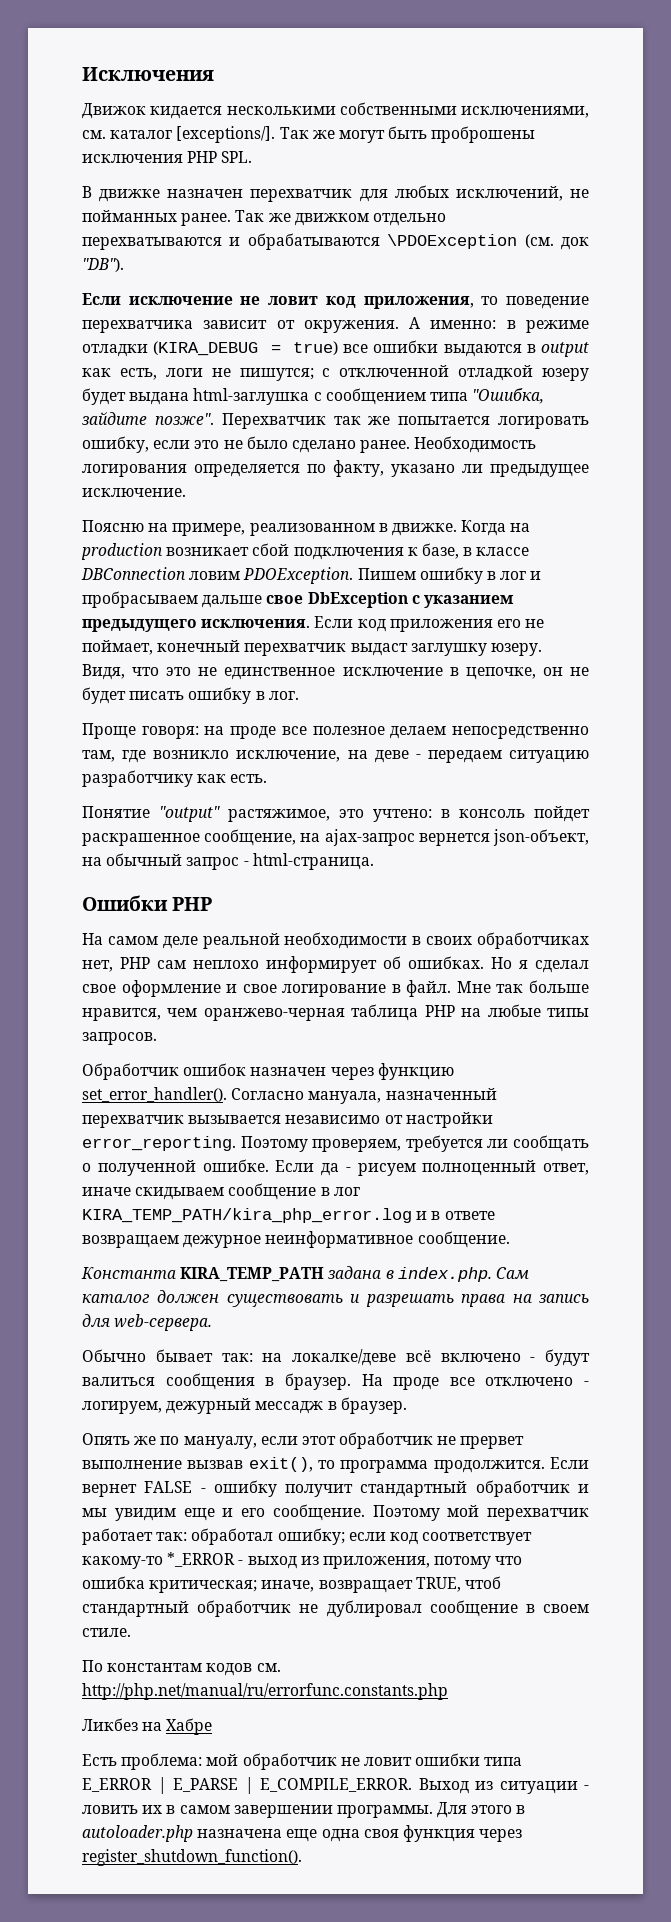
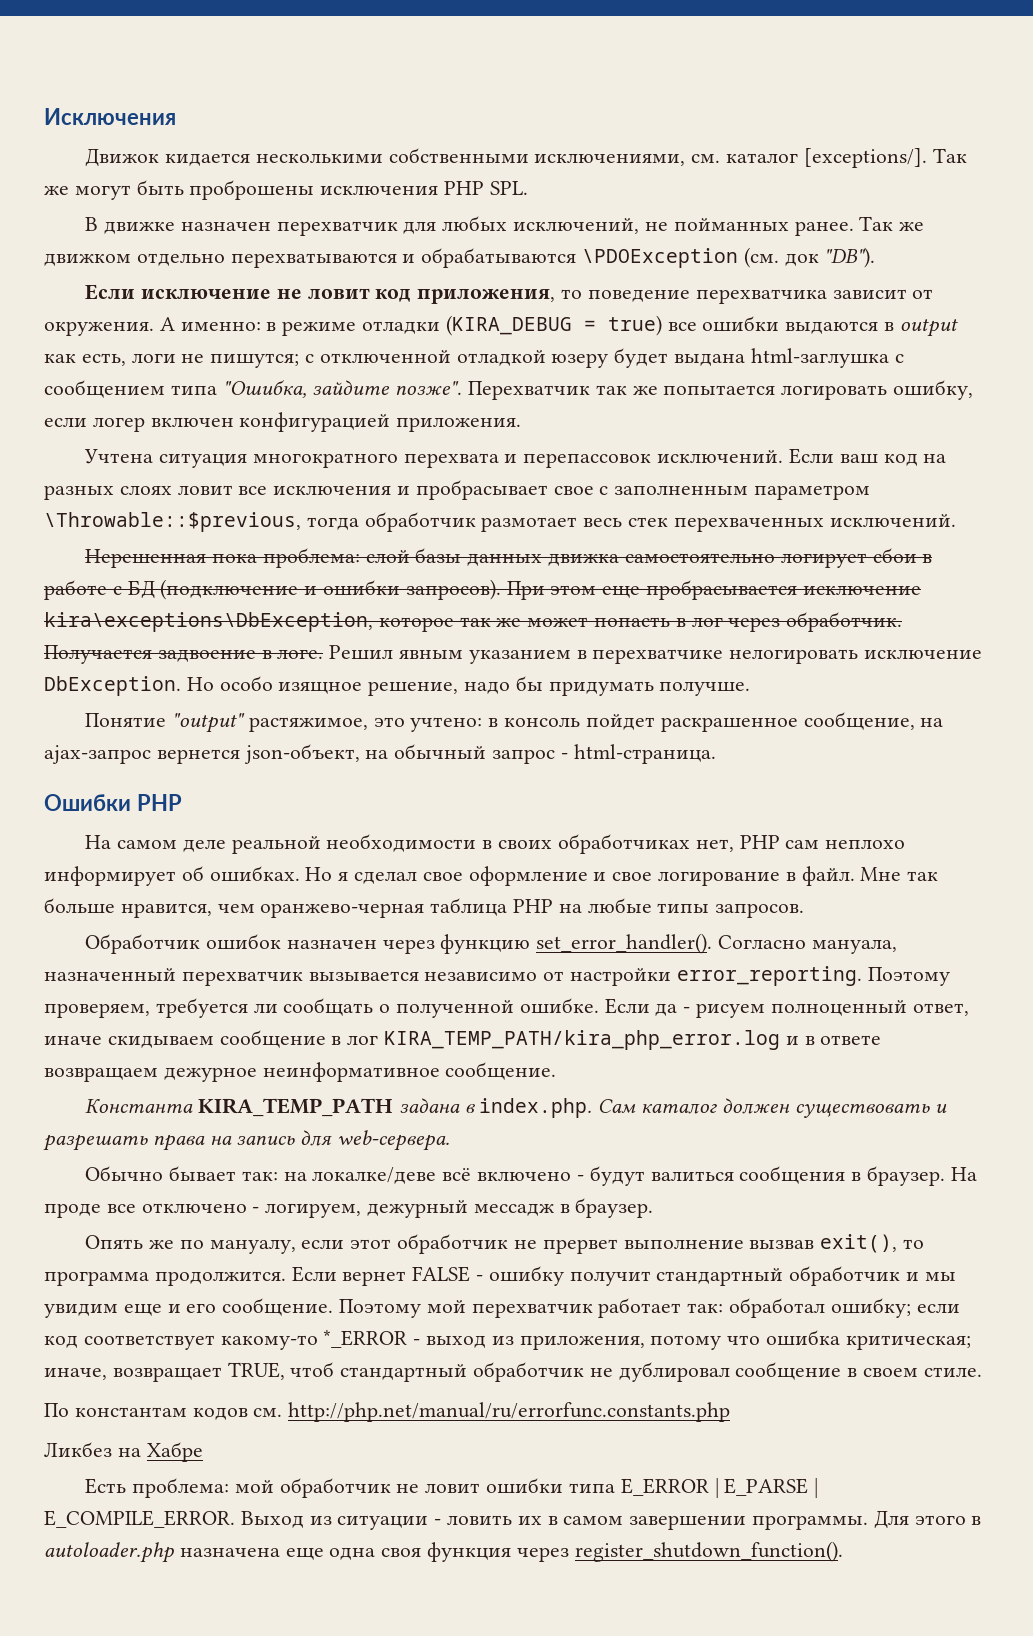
- Перехватчик так же попытается логировать ошибку, если это не было сделано ранее. Необходимость логирования определяется по факту, указано ли предыдущее исключение.
- Поясню на примере, реализованном в движке. Когда на production возникает сбой подключения к базе, в классе DBConnection ловим PDOException. Пишем ошибку в лог и пробрасываем дальше свое DbException с указанием предыдущего исключения. Если код приложения его не поймает, конечный перехватчик выдаст заглушку юзеру. Видя, что это не единственное исключение в цепочке, он не будет писать ошибку в лог.
- Проще говоря: на проде все полезное делаем непосредственно там, где возникло исключение, на деве - передаем ситуацию разработчику как есть.
+ Перехватчик так же попытается логировать ошибку, если логер включен конфигурацией приложения.
+ Учтена ситуация многократного перехвата и перепассовок исключений. Если ваш код на разных слоях ловит все исключения и пробрасывает свое с заполненным параметром \Throwable::$previous, тогда обработчик размотает весь стек перехваченных исключений.
+ Нерешенная пока проблема: слой базы данных движка самостоятельно логирует сбои в работе с БД (подключение и ошибки запросов). При этом еще пробрасывается исключение kira\exceptions\DbException, которое так же может попасть в лог через обработчик. Получается задвоение в логе. Решил явным указанием в перехватчике нелогировать исключение DbException. Но особо изящное решение, надо бы придумать получше.

